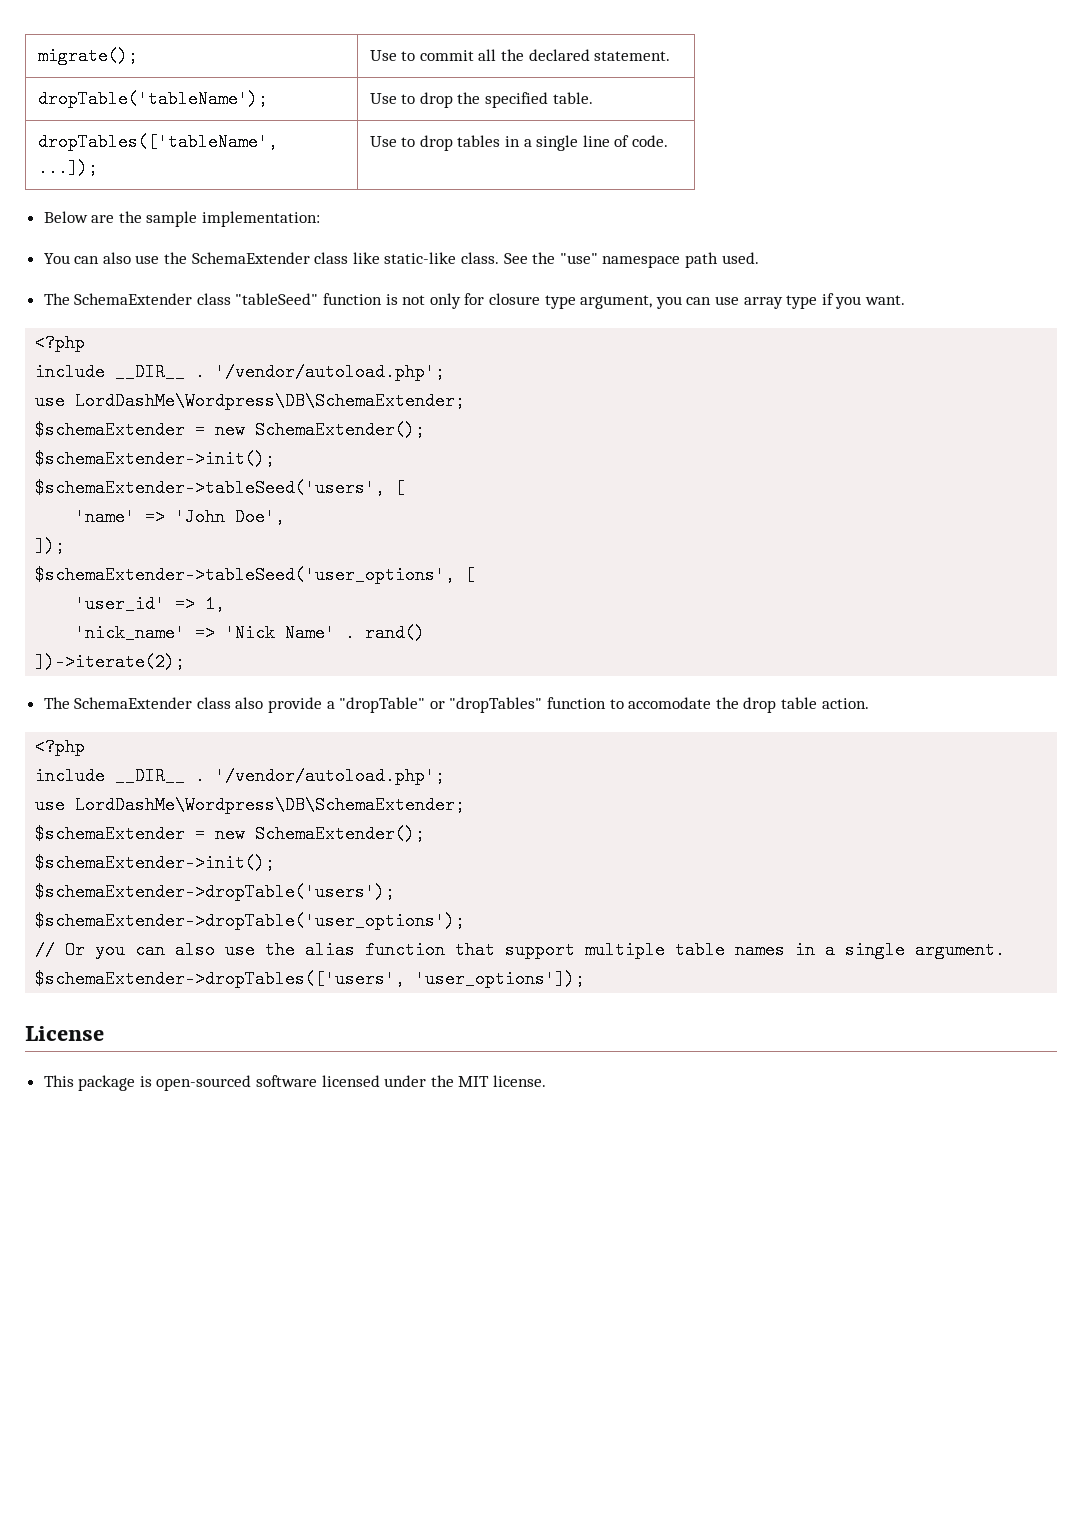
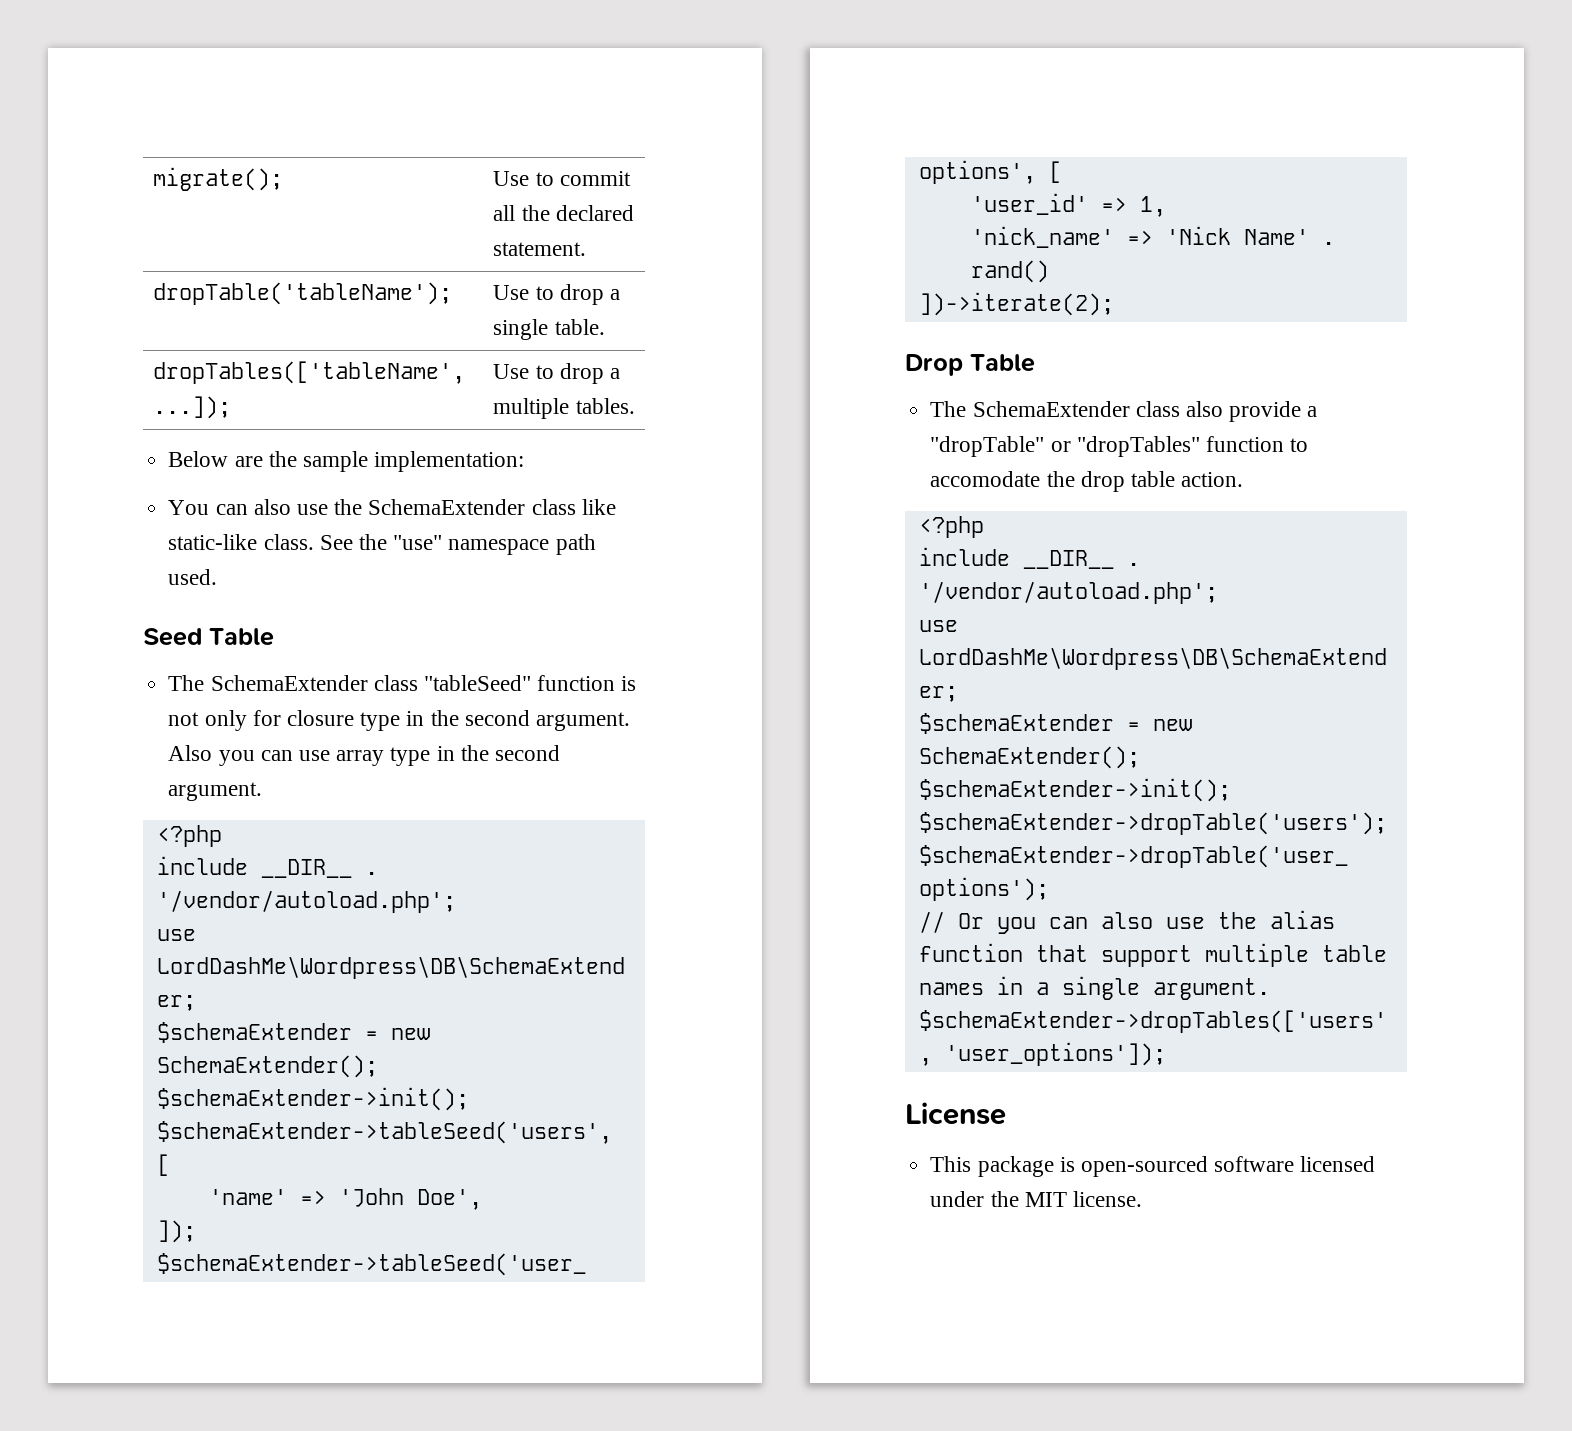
- dropTable('tableName'); | Use to drop the specified table.
+ dropTable('tableName'); | Use to drop a single table.
- dropTables(['tableName', ...]); | Use to drop tables in a single line of code.
+ dropTables(['tableName', ...]); | Use to drop a multiple tables.
+ Seed Table
- The SchemaExtender class "tableSeed" function is not only for closure type argument, you can use array type if you want.
+ The SchemaExtender class "tableSeed" function is not only for closure type in the second argument. Also you can use array type in the second argument.
+ Drop Table

